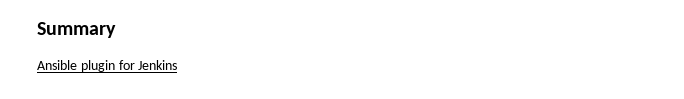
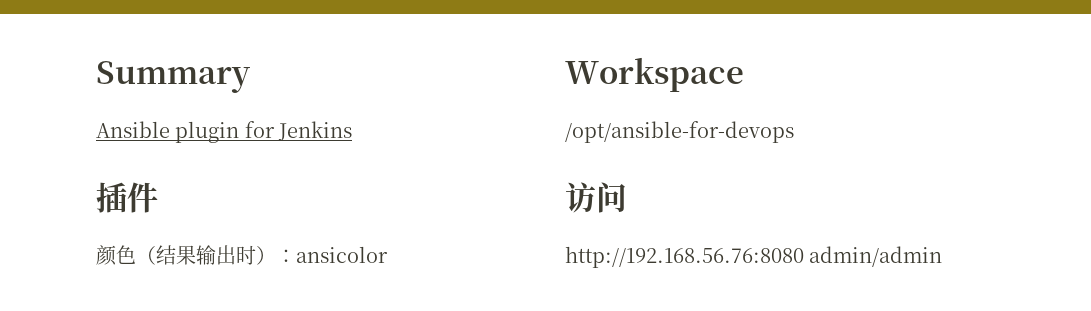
+ 插件
+ 颜色（结果输出时）：ansicolor
+ Workspace
+ /opt/ansible-for-devops
+ 访问
+ http://192.168.56.76:8080 admin/admin

